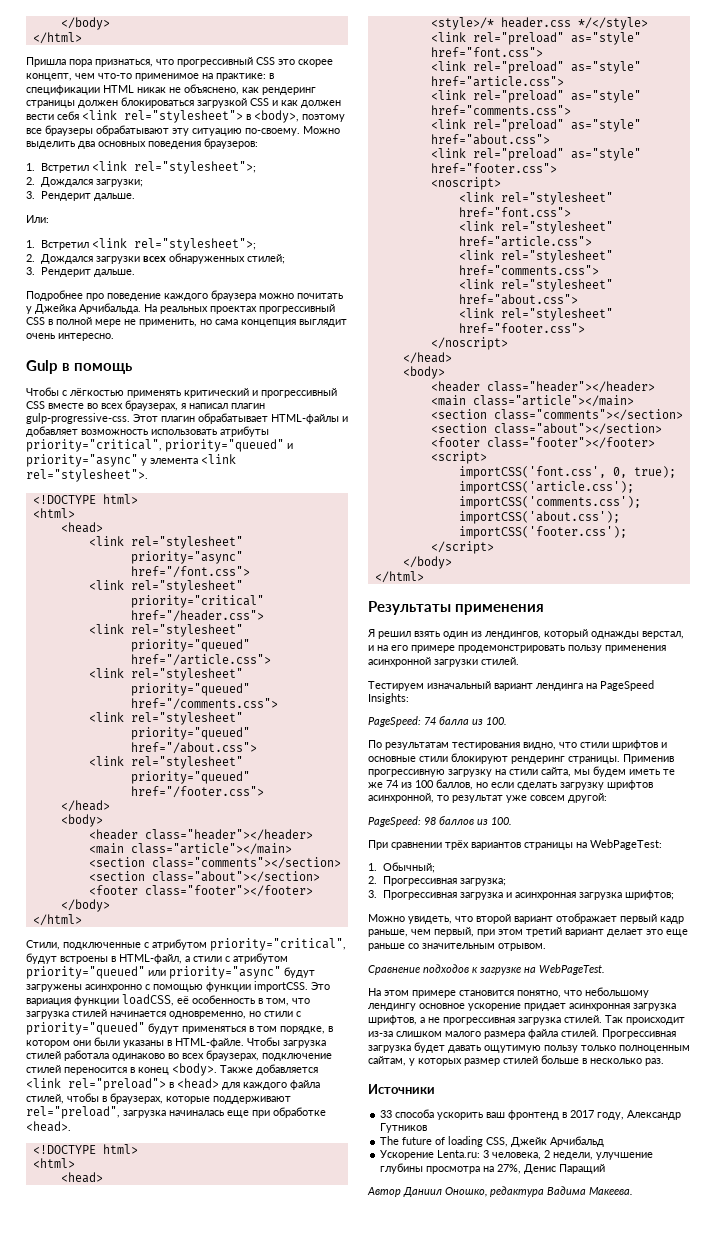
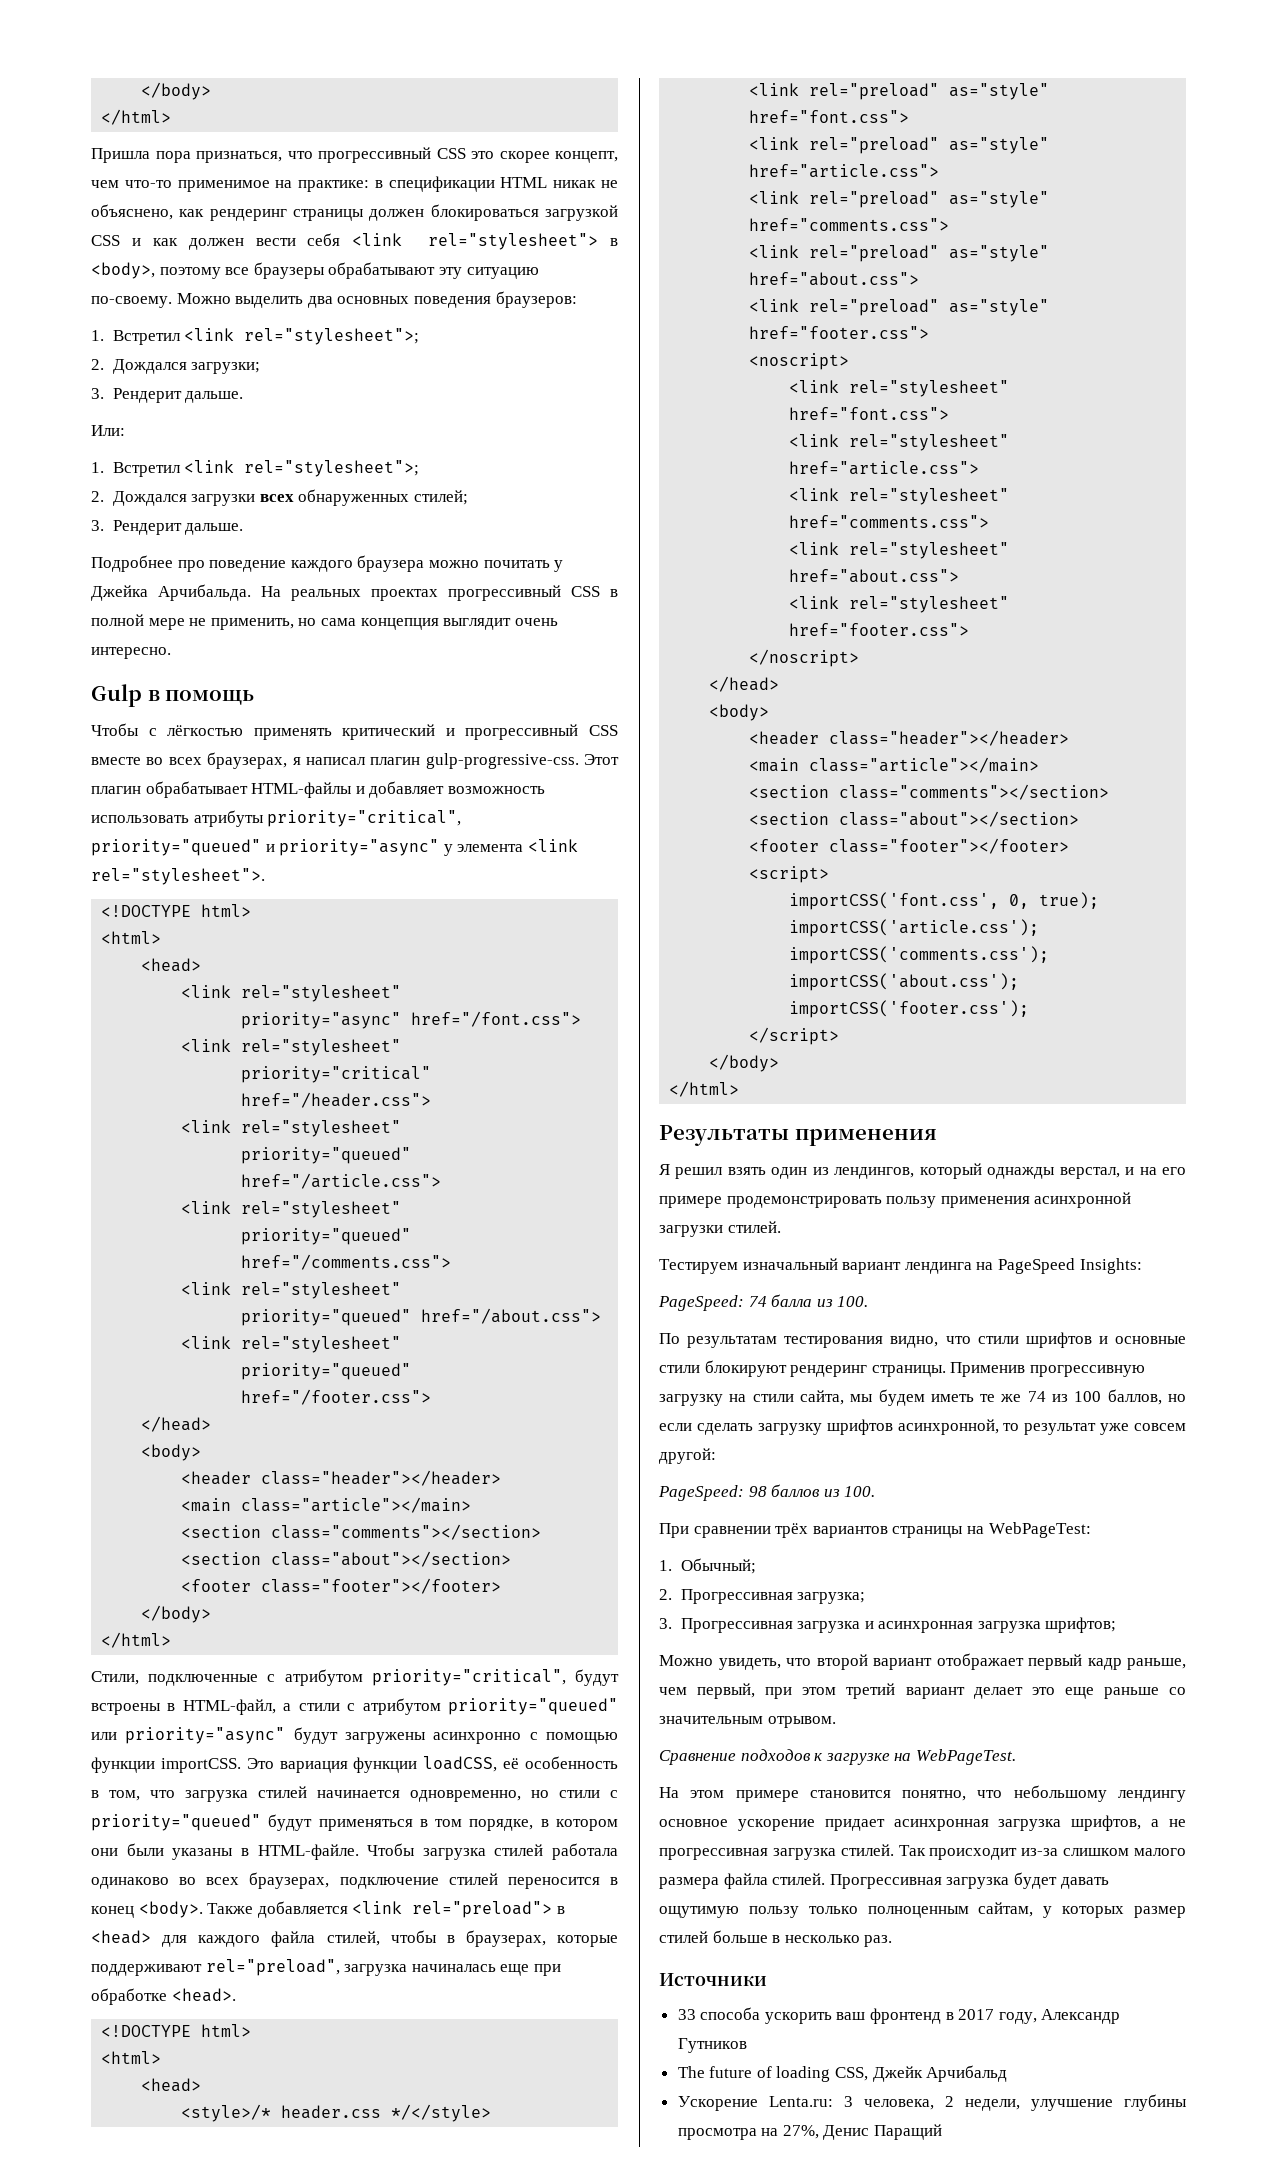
- Автор Даниил Оношко, редактура Вадима Макеева.

